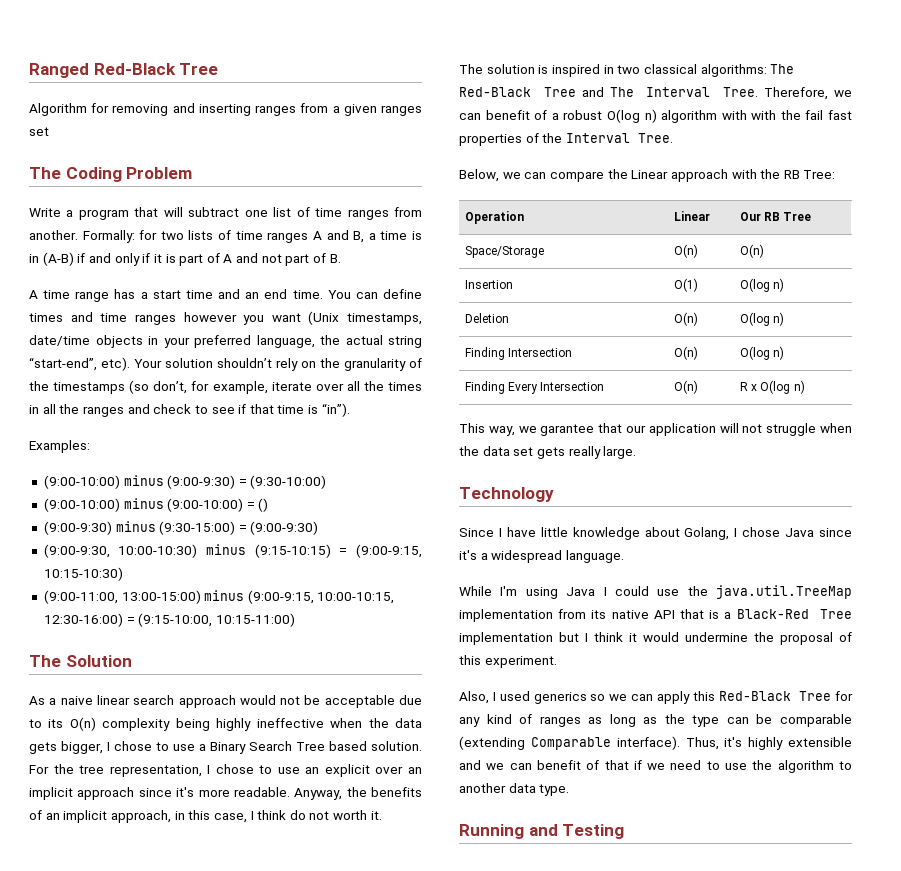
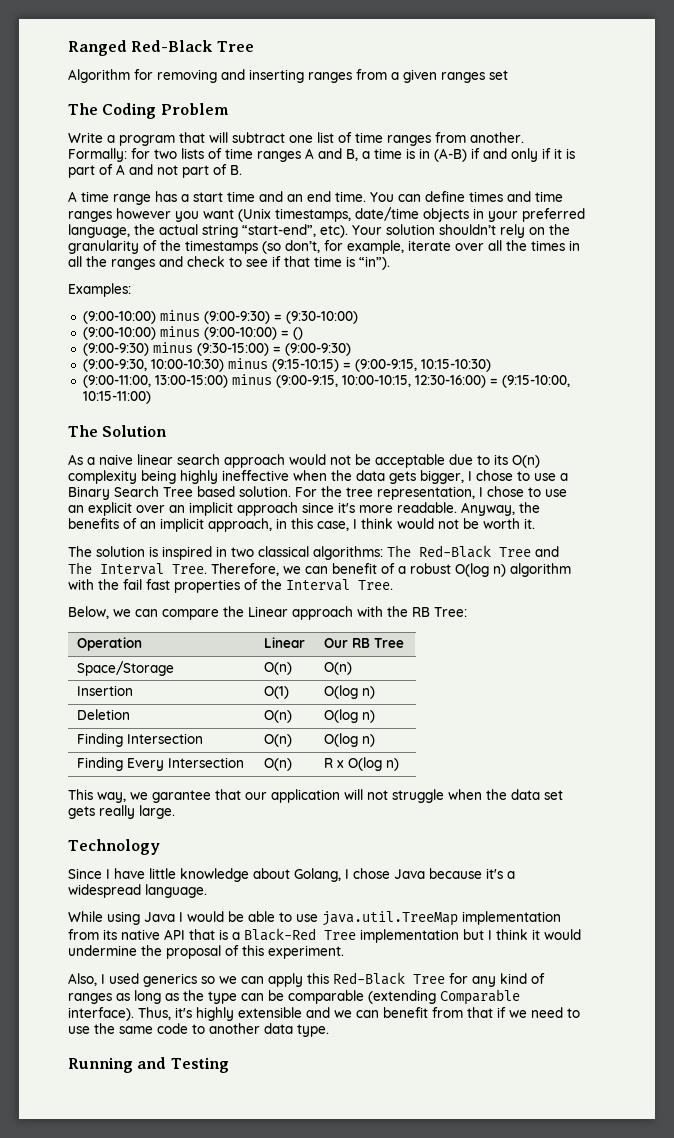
- Anyway, the benefits of an implicit approach, in this case, I think do not worth it.
+ Anyway, the benefits of an implicit approach, in this case, I think would not be worth it.
- Therefore, we can benefit of a robust O(log n) algorithm with with the fail fast properties of the Interval Tree.
+ Therefore, we can benefit of a robust O(log n) algorithm with the fail fast properties of the Interval Tree.
- Since I have little knowledge about Golang, I chose Java since it's a widespread language.
+ Since I have little knowledge about Golang, I chose Java because it's a widespread language.
- While I'm using Java I could use the java.util.TreeMap implementation from its native API that is a Black-Red Tree implementation but I think it would undermine the proposal of this experiment.
+ While using Java I would be able to use java.util.TreeMap implementation from its native API that is a Black-Red Tree implementation but I think it would undermine the proposal of this experiment.
- Thus, it's highly extensible and we can benefit of that if we need to use the algorithm to another data type.
+ Thus, it's highly extensible and we can benefit from that if we need to use the same code to another data type.

